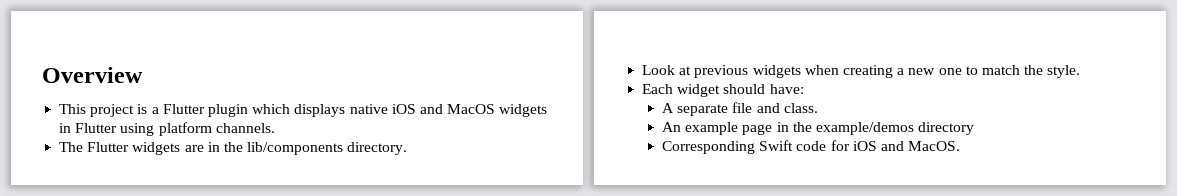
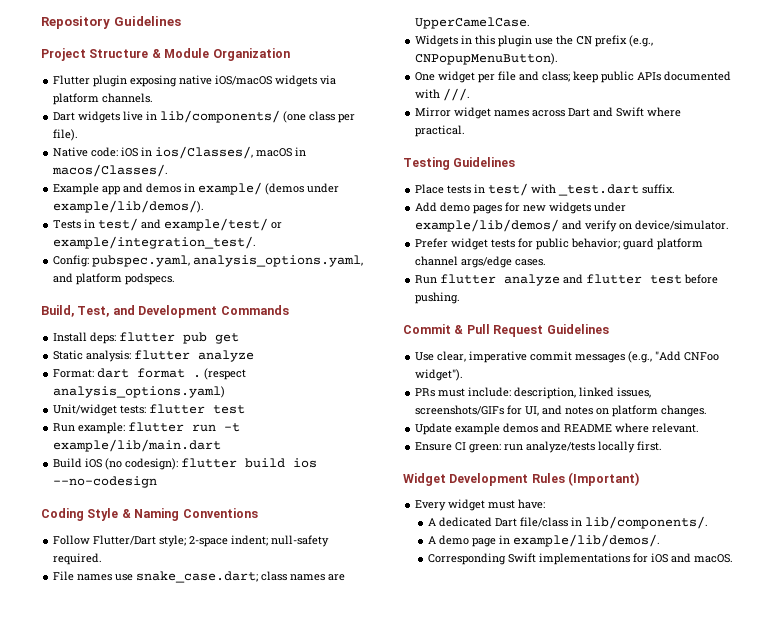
- Overview
- This project is a Flutter plugin which displays native iOS and MacOS widgets in Flutter using platform channels.
- The Flutter widgets are in the lib/components directory.
- Look at previous widgets when creating a new one to match the style.
- Each widget should have:
- A separate file and class.
- An example page in the example/demos directory
+ Repository Guidelines
+ Project Structure & Module Organization
+ Flutter plugin exposing native iOS/macOS widgets via platform channels.
+ Dart widgets live in lib/components/ (one class per file).
+ Native code: iOS in ios/Classes/, macOS in macos/Classes/.
+ Example app and demos in example/ (demos under example/lib/demos/).
+ Tests in test/ and example/test/ or example/integration_test/.
+ Config: pubspec.yaml, analysis_options.yaml, and platform podspecs.
+ Build, Test, and Development Commands
+ Install deps: flutter pub get
+ Static analysis: flutter analyze
+ Format: dart format . (respect analysis_options.yaml)
+ Unit/widget tests: flutter test
+ Run example: flutter run -t example/lib/main.dart
+ Build iOS (no codesign): flutter build ios --no-codesign
+ Coding Style & Naming Conventions
+ Follow Flutter/Dart style; 2-space indent; null-safety required.
+ File names use snake_case.dart; class names are UpperCamelCase.
+ Widgets in this plugin use the CN prefix (e.g., CNPopupMenuButton).
+ One widget per file and class; keep public APIs documented with ///.
+ Mirror widget names across Dart and Swift where practical.
+ Testing Guidelines
+ Place tests in test/ with _test.dart suffix.
+ Add demo pages for new widgets under example/lib/demos/ and verify on device/simulator.
+ Prefer widget tests for public behavior; guard platform channel args/edge cases.
+ Run flutter analyze and flutter test before pushing.
+ Commit & Pull Request Guidelines
+ Use clear, imperative commit messages (e.g., "Add CNFoo widget").
+ PRs must include: description, linked issues, screenshots/GIFs for UI, and notes on platform changes.
+ Update example demos and README where relevant.
+ Ensure CI green: run analyze/tests locally first.
+ Widget Development Rules (Important)
+ Every widget must have:
+ A dedicated Dart file/class in lib/components/.
+ A demo page in example/lib/demos/.
- Corresponding Swift code for iOS and MacOS.
+ Corresponding Swift implementations for iOS and macOS.

